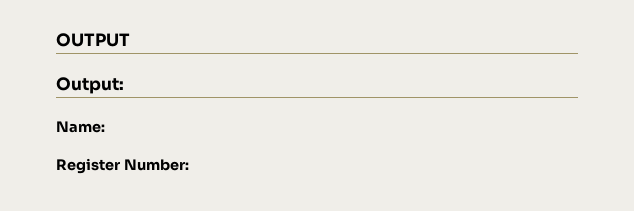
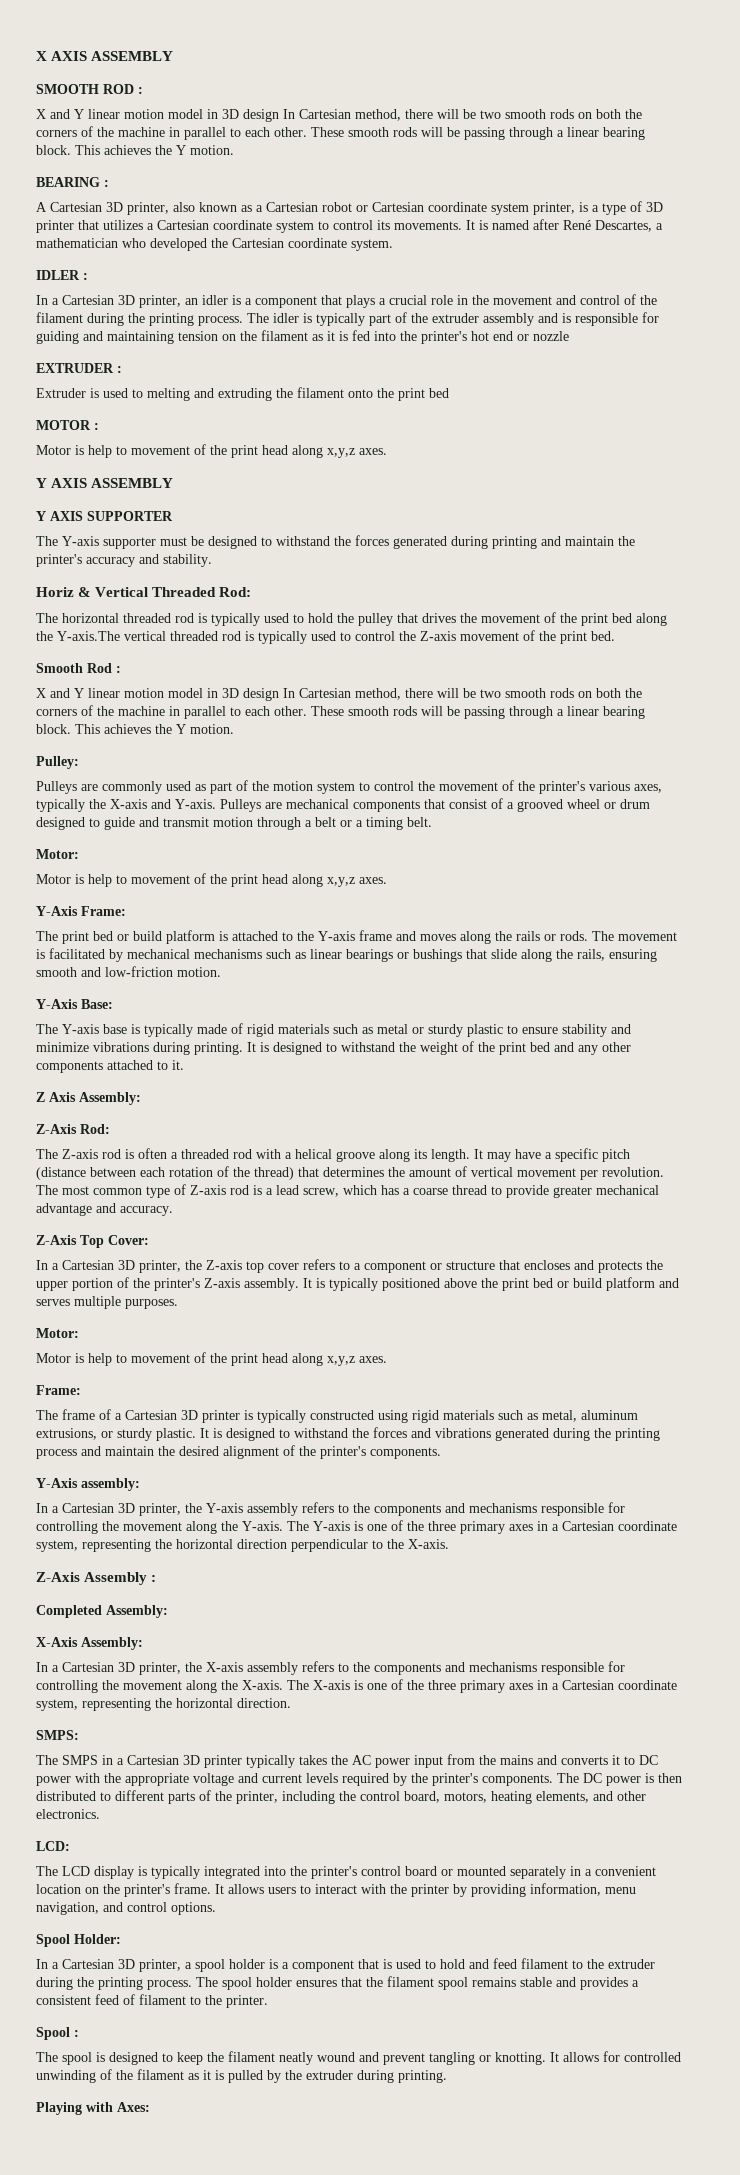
- OUTPUT
- Output:
- Name:
- Register Number:
+ X AXIS ASSEMBLY
+ SMOOTH ROD :
+ X and Y linear motion model in 3D design In Cartesian method, there will be two smooth rods on both the corners of the machine in parallel to each other. These smooth rods will be passing through a linear bearing block. This achieves the Y motion.
+ BEARING :
+ A Cartesian 3D printer, also known as a Cartesian robot or Cartesian coordinate system printer, is a type of 3D printer that utilizes a Cartesian coordinate system to control its movements. It is named after René Descartes, a mathematician who developed the Cartesian coordinate system.
+ IDLER :
+ In a Cartesian 3D printer, an idler is a component that plays a crucial role in the movement and control of the filament during the printing process. The idler is typically part of the extruder assembly and is responsible for guiding and maintaining tension on the filament as it is fed into the printer's hot end or nozzle
+ EXTRUDER :
+ Extruder is used to melting and extruding the filament onto the print bed
+ MOTOR :
+ Motor is help to movement of the print head along x,y,z axes.
+ Y AXIS ASSEMBLY
+ Y AXIS SUPPORTER
+ The Y-axis supporter must be designed to withstand the forces generated during printing and maintain the printer's accuracy and stability.
+ Horiz & Vertical Threaded Rod:
+ The horizontal threaded rod is typically used to hold the pulley that drives the movement of the print bed along the Y-axis.The vertical threaded rod is typically used to control the Z-axis movement of the print bed.
+ Smooth Rod :
+ X and Y linear motion model in 3D design In Cartesian method, there will be two smooth rods on both the corners of the machine in parallel to each other. These smooth rods will be passing through a linear bearing block. This achieves the Y motion.
+ Pulley:
+ Pulleys are commonly used as part of the motion system to control the movement of the printer's various axes, typically the X-axis and Y-axis. Pulleys are mechanical components that consist of a grooved wheel or drum designed to guide and transmit motion through a belt or a timing belt.
+ Motor:
+ Motor is help to movement of the print head along x,y,z axes.
+ Y-Axis Frame:
+ The print bed or build platform is attached to the Y-axis frame and moves along the rails or rods. The movement is facilitated by mechanical mechanisms such as linear bearings or bushings that slide along the rails, ensuring smooth and low-friction motion.
+ Y-Axis Base:
+ The Y-axis base is typically made of rigid materials such as metal or sturdy plastic to ensure stability and minimize vibrations during printing. It is designed to withstand the weight of the print bed and any other components attached to it.
+ Z Axis Assembly:
+ Z-Axis Rod:
+ The Z-axis rod is often a threaded rod with a helical groove along its length. It may have a specific pitch (distance between each rotation of the thread) that determines the amount of vertical movement per revolution. The most common type of Z-axis rod is a lead screw, which has a coarse thread to provide greater mechanical advantage and accuracy.
+ Z-Axis Top Cover:
+ In a Cartesian 3D printer, the Z-axis top cover refers to a component or structure that encloses and protects the upper portion of the printer's Z-axis assembly. It is typically positioned above the print bed or build platform and serves multiple purposes.
+ Motor:
+ Motor is help to movement of the print head along x,y,z axes.
+ Frame:
+ The frame of a Cartesian 3D printer is typically constructed using rigid materials such as metal, aluminum extrusions, or sturdy plastic. It is designed to withstand the forces and vibrations generated during the printing process and maintain the desired alignment of the printer's components.
+ Y-Axis assembly:
+ In a Cartesian 3D printer, the Y-axis assembly refers to the components and mechanisms responsible for controlling the movement along the Y-axis. The Y-axis is one of the three primary axes in a Cartesian coordinate system, representing the horizontal direction perpendicular to the X-axis.
+ Z-Axis Assembly :
+ Completed Assembly:
+ X-Axis Assembly:
+ In a Cartesian 3D printer, the X-axis assembly refers to the components and mechanisms responsible for controlling the movement along the X-axis. The X-axis is one of the three primary axes in a Cartesian coordinate system, representing the horizontal direction.
+ SMPS:
+ The SMPS in a Cartesian 3D printer typically takes the AC power input from the mains and converts it to DC power with the appropriate voltage and current levels required by the printer's components. The DC power is then distributed to different parts of the printer, including the control board, motors, heating elements, and other electronics.
+ LCD:
+ The LCD display is typically integrated into the printer's control board or mounted separately in a convenient location on the printer's frame. It allows users to interact with the printer by providing information, menu navigation, and control options.
+ Spool Holder:
+ In a Cartesian 3D printer, a spool holder is a component that is used to hold and feed filament to the extruder during the printing process. The spool holder ensures that the filament spool remains stable and provides a consistent feed of filament to the printer.
+ Spool :
+ The spool is designed to keep the filament neatly wound and prevent tangling or knotting. It allows for controlled unwinding of the filament as it is pulled by the extruder during printing.
+ Playing with Axes:

